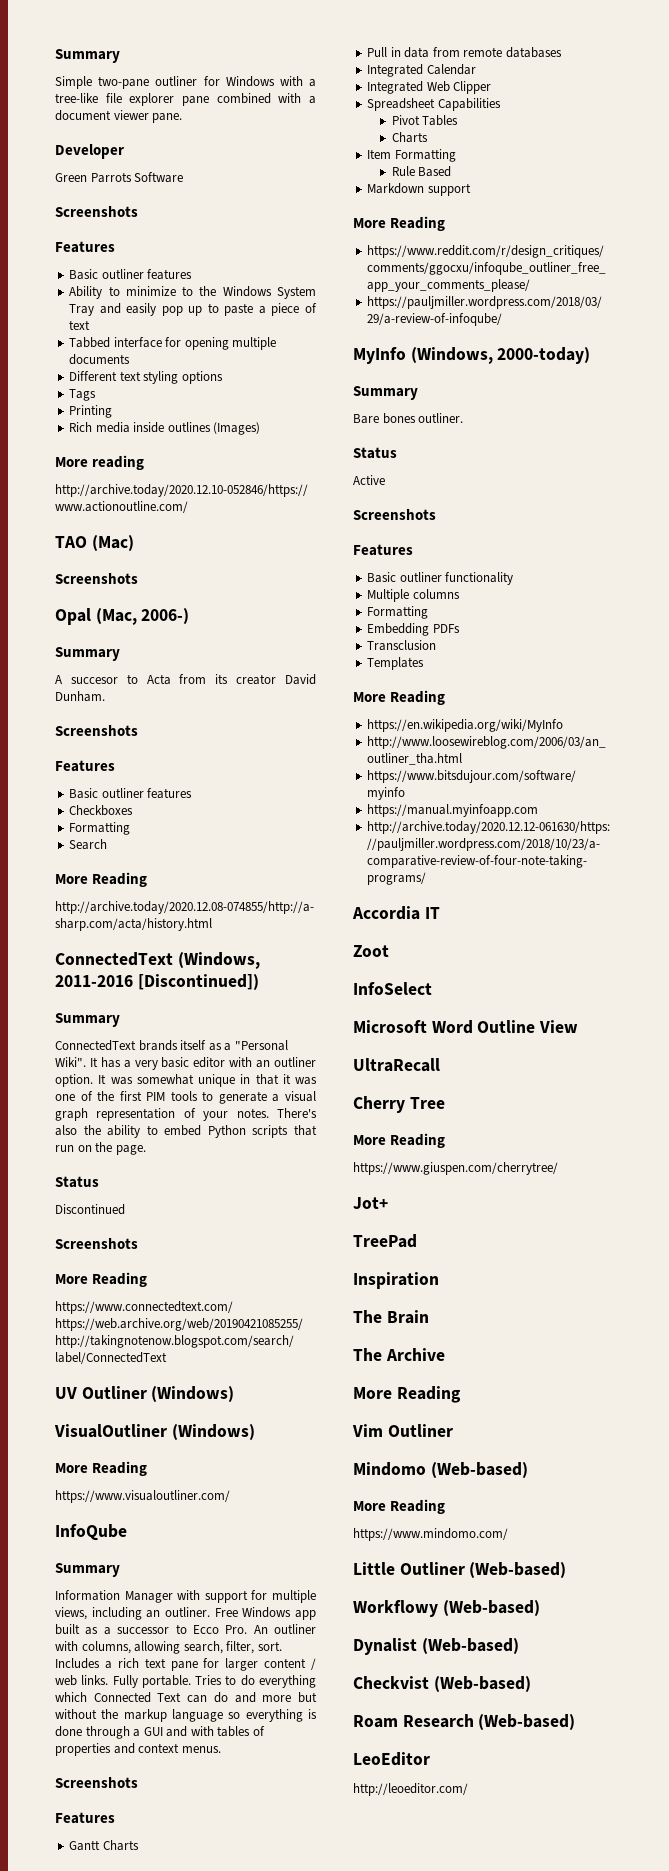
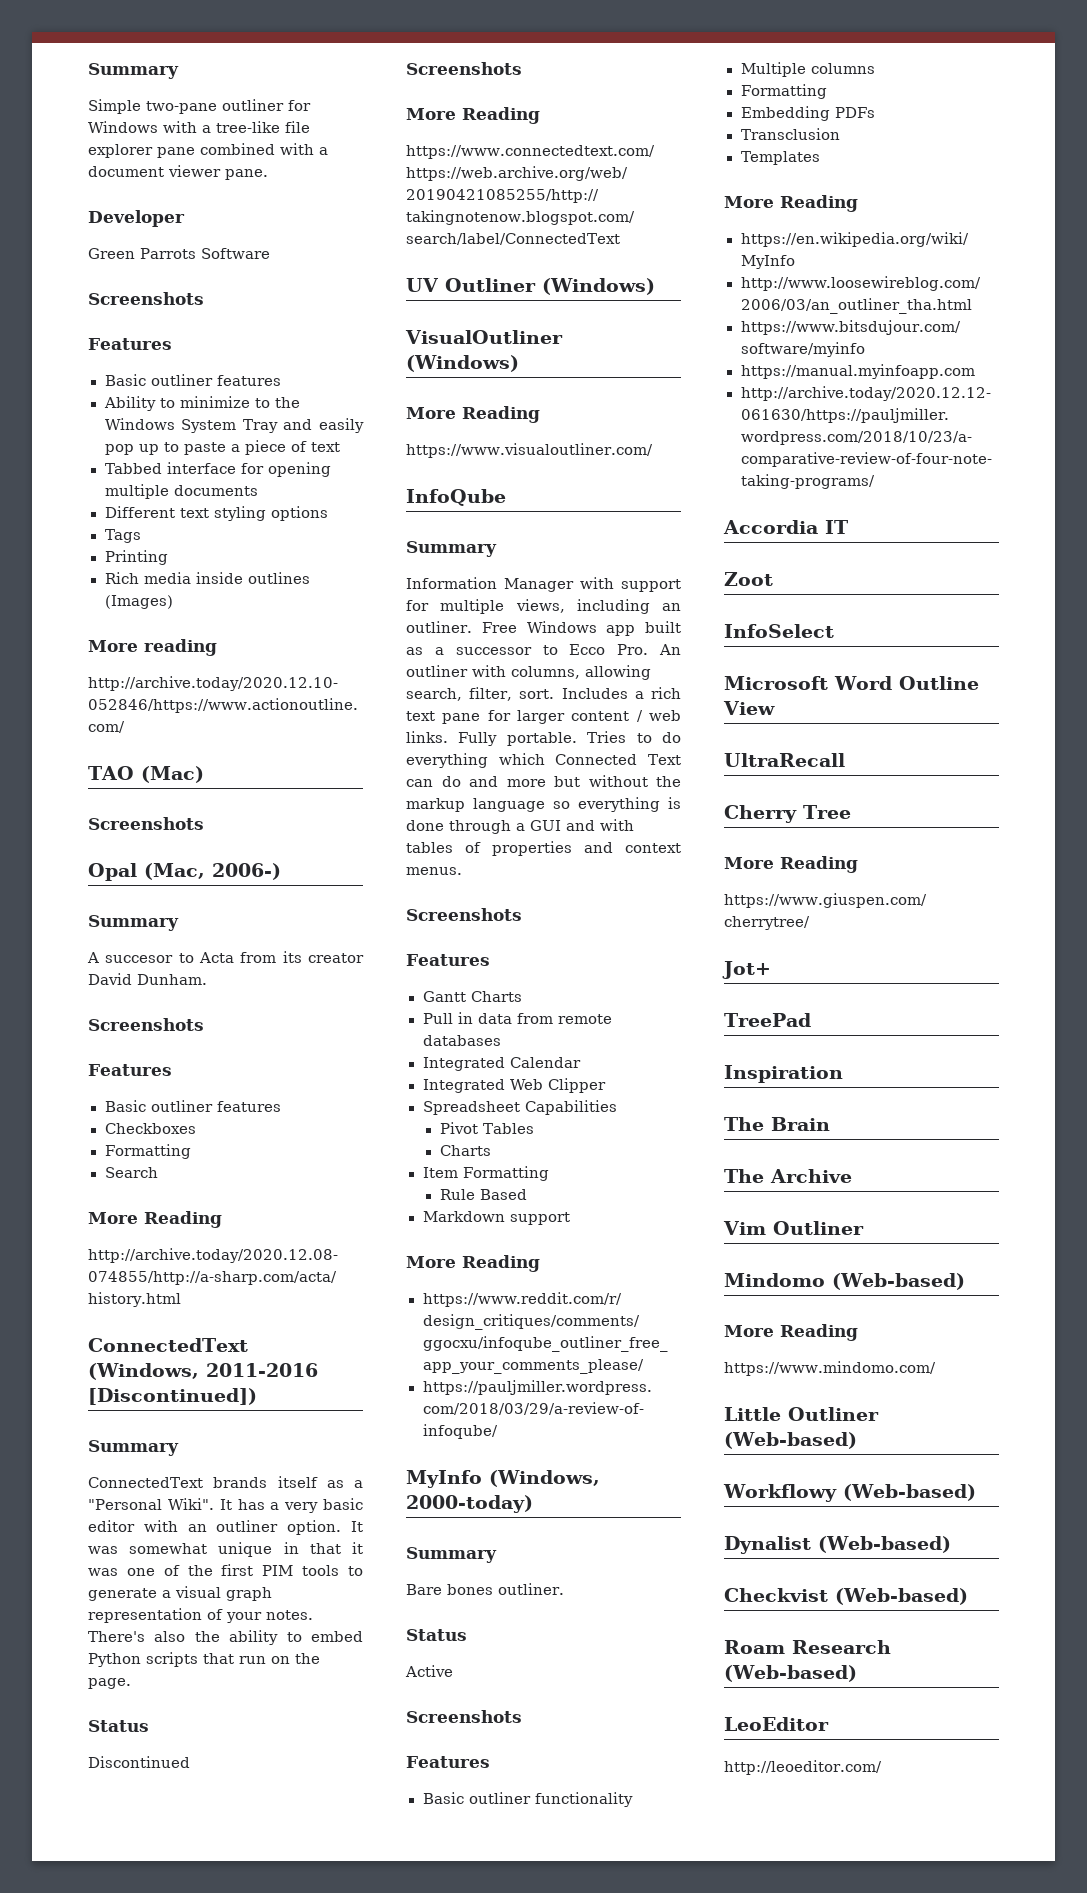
  The Archive
- More Reading

